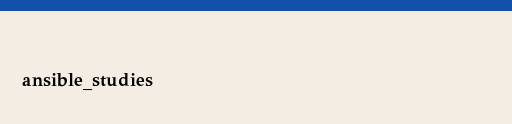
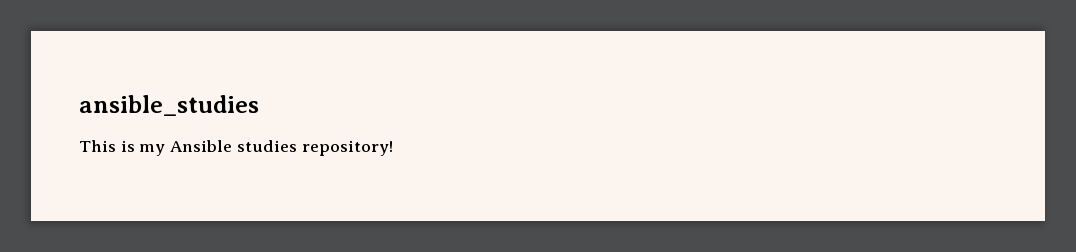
+ This is my Ansible studies repository!

